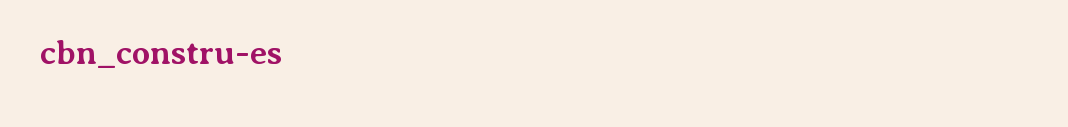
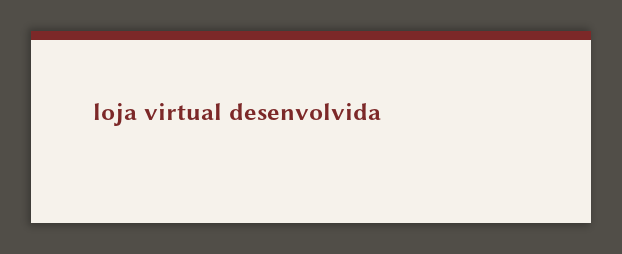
- cbn_constru-es
+ loja virtual desenvolvida

